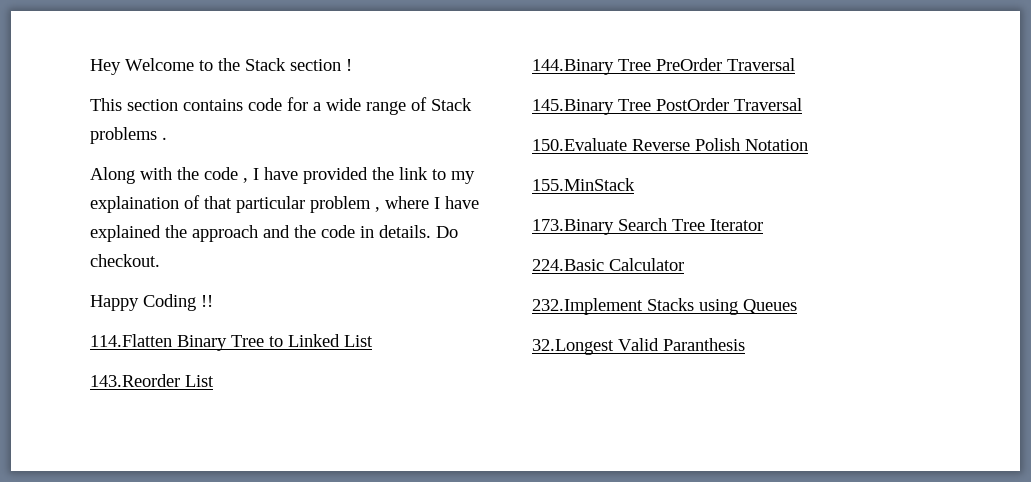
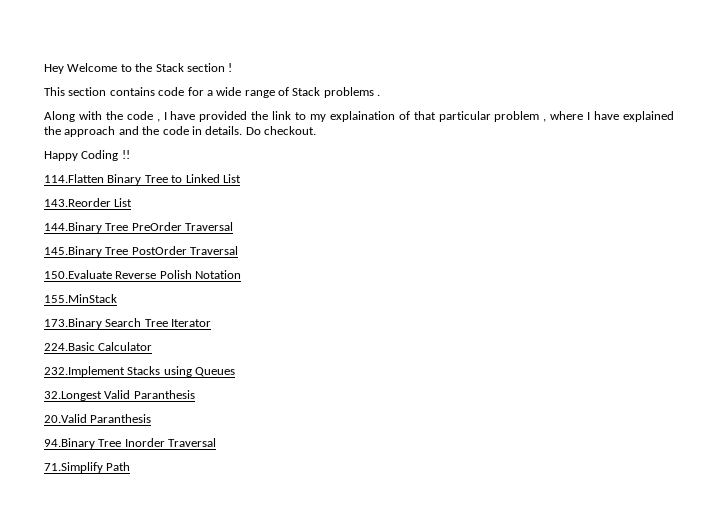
+ 20.Valid Paranthesis
+ 94.Binary Tree Inorder Traversal
+ 71.Simplify Path

